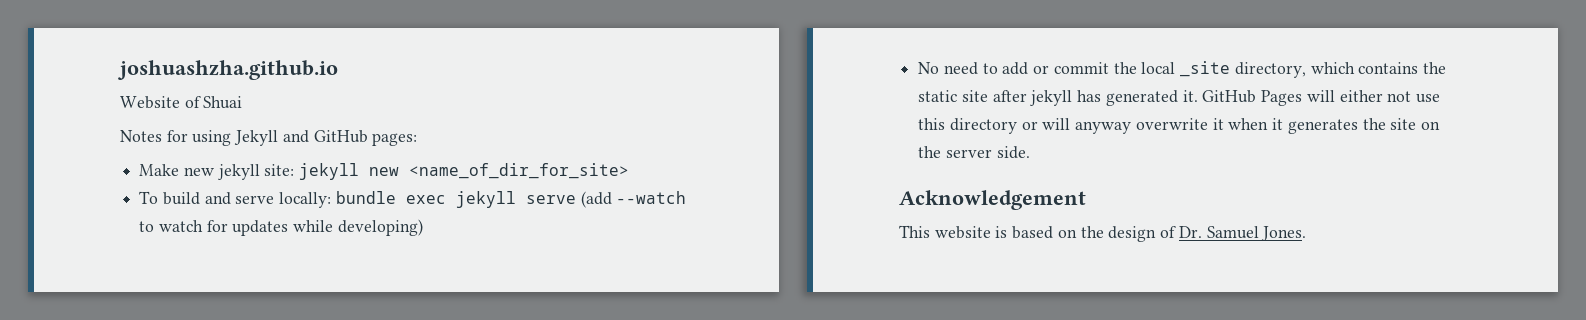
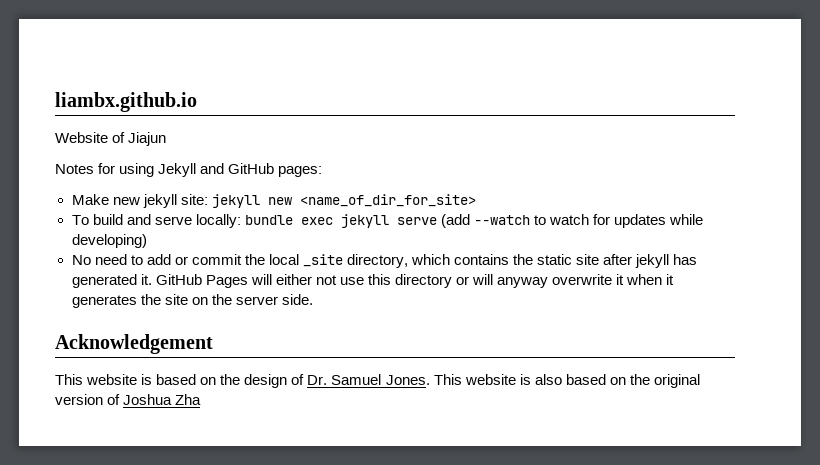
- joshuashzha.github.io
+ liambx.github.io
- Website of Shuai
+ Website of Jiajun
+ This website is also based on the original version of Joshua Zha

